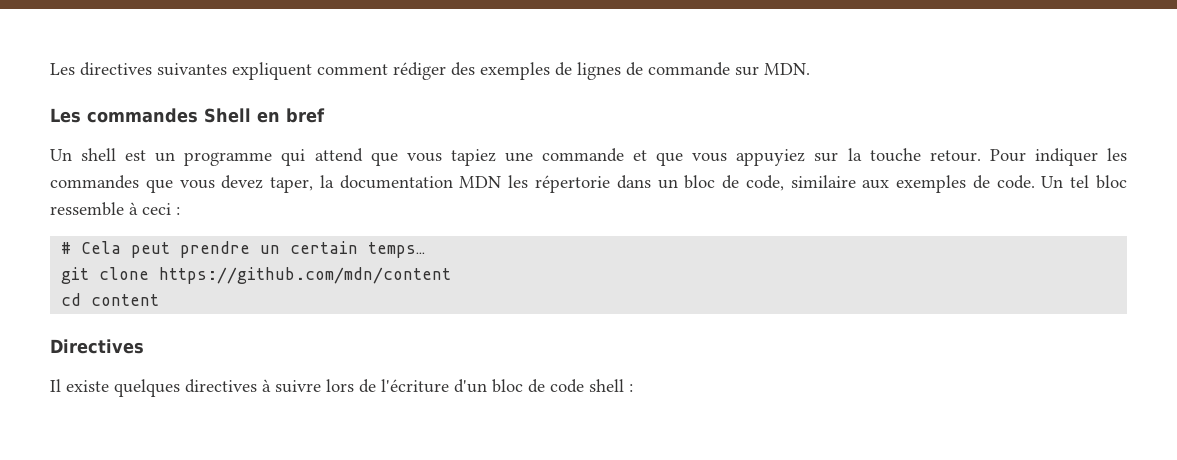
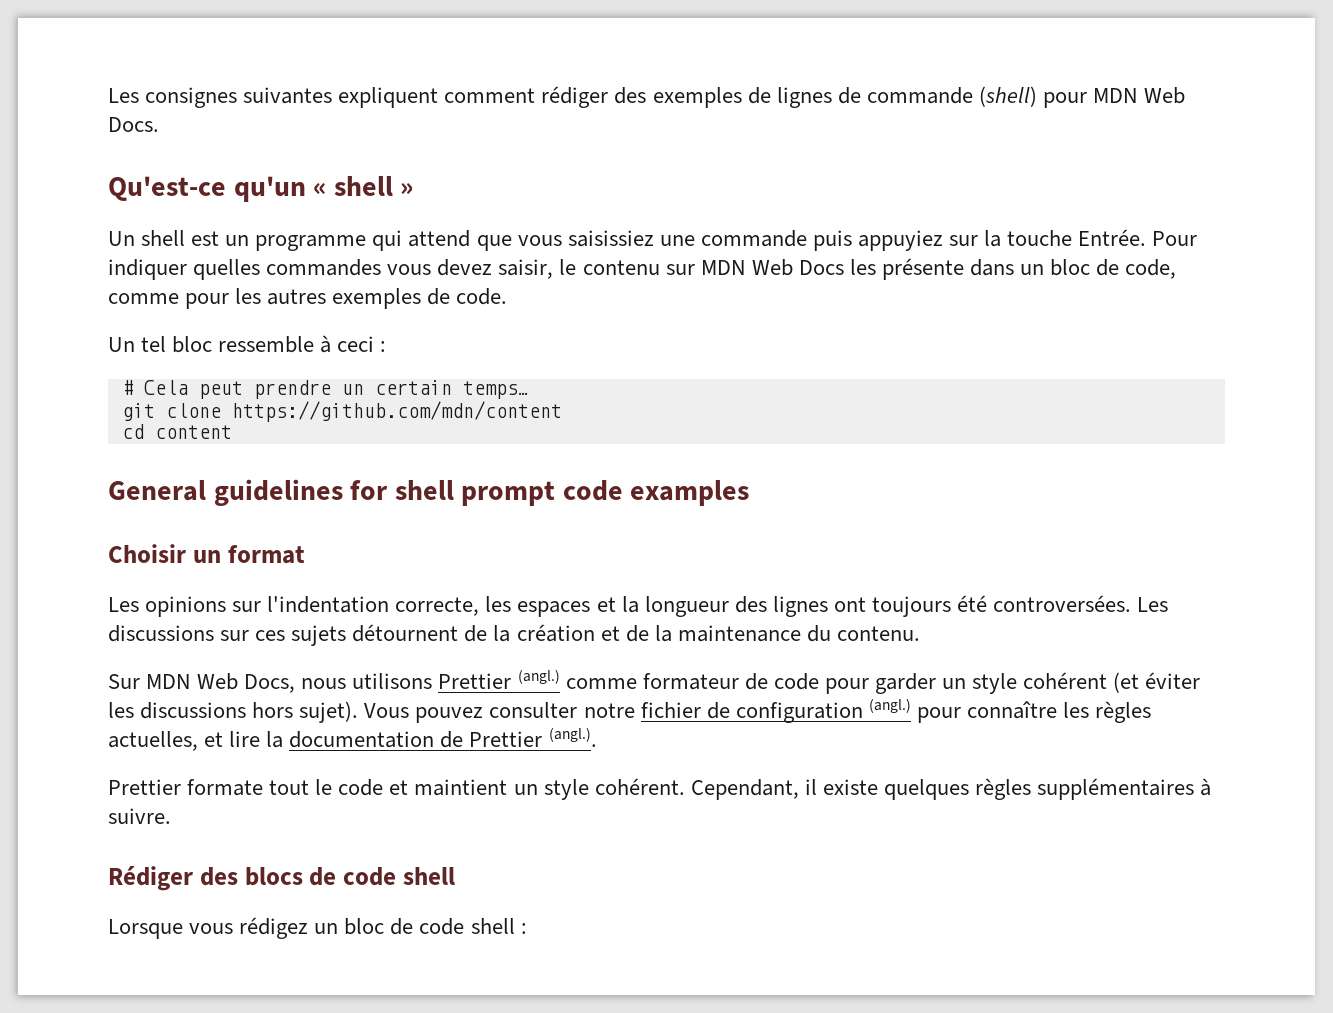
- Les directives suivantes expliquent comment rédiger des exemples de lignes de commande sur MDN.
- Les commandes Shell en bref
+ Les consignes suivantes expliquent comment rédiger des exemples de lignes de commande (shell) pour MDN Web Docs.
+ Qu'est-ce qu'un « shell »
- Un shell est un programme qui attend que vous tapiez une commande et que vous appuyiez sur la touche retour.
+ Un shell est un programme qui attend que vous saisissiez une commande puis appuyiez sur la touche Entrée.
- Pour indiquer les commandes que vous devez taper, la documentation MDN les répertorie dans un bloc de code, similaire aux exemples de code. Un tel bloc ressemble à ceci :
+ Pour indiquer quelles commandes vous devez saisir, le contenu sur MDN Web Docs les présente dans un bloc de code, comme pour les autres exemples de code.
+ Un tel bloc ressemble à ceci :
- Directives
- Il existe quelques directives à suivre lors de l'écriture d'un bloc de code shell :
+ General guidelines for shell prompt code examples
+ Choisir un format
+ Les opinions sur l'indentation correcte, les espaces et la longueur des lignes ont toujours été controversées. Les discussions sur ces sujets détournent de la création et de la maintenance du contenu.
+ Sur MDN Web Docs, nous utilisons Prettier (angl.) comme formateur de code pour garder un style cohérent (et éviter les discussions hors sujet). Vous pouvez consulter notre fichier de configuration (angl.) pour connaître les règles actuelles, et lire la documentation de Prettier (angl.).
+ Prettier formate tout le code et maintient un style cohérent. Cependant, il existe quelques règles supplémentaires à suivre.
+ Rédiger des blocs de code shell
+ Lorsque vous rédigez un bloc de code shell :

